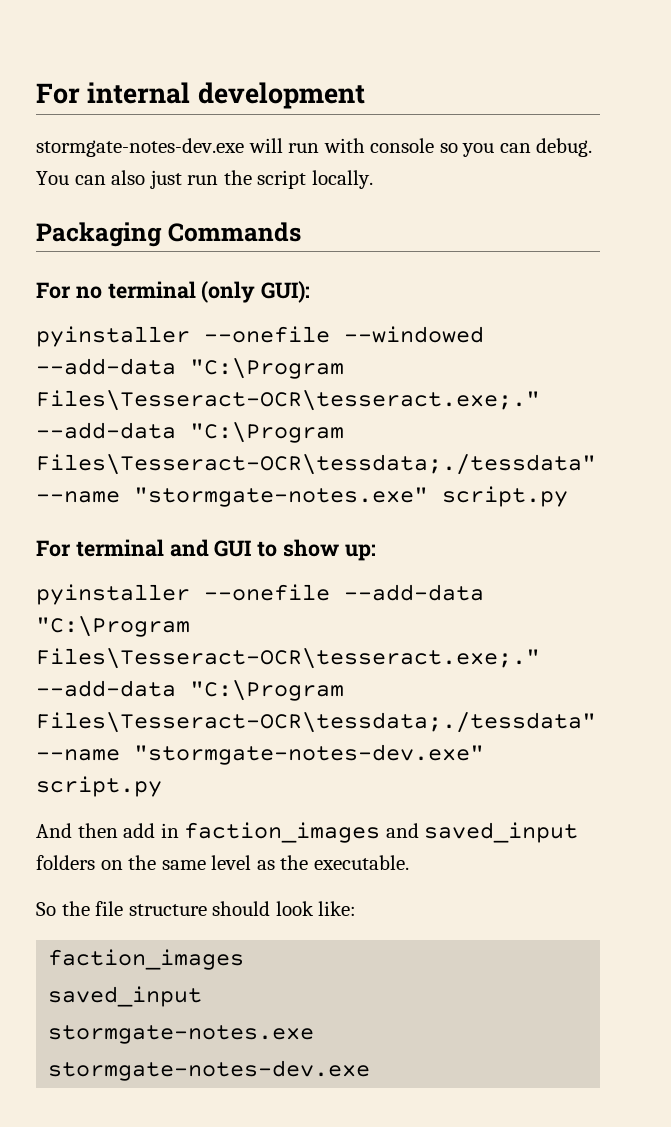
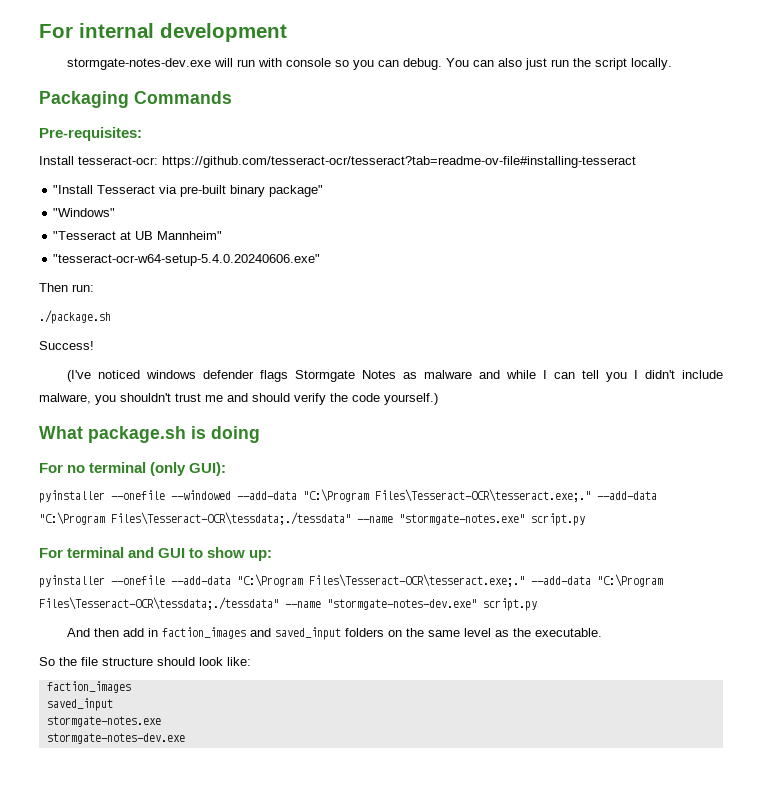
+ Pre-requisites:
+ Install tesseract-ocr: https://github.com/tesseract-ocr/tesseract?tab=readme-ov-file#installing-tesseract
+ "Install Tesseract via pre-built binary package"
+ "Windows"
+ "Tesseract at UB Mannheim"
+ "tesseract-ocr-w64-setup-5.4.0.20240606.exe"
+ Then run:
+ ./package.sh
+ Success!
+ (I've noticed windows defender flags Stormgate Notes as malware and while I can tell you I didn't include malware, you shouldn't trust me and should verify the code yourself.)
+ What package.sh is doing

